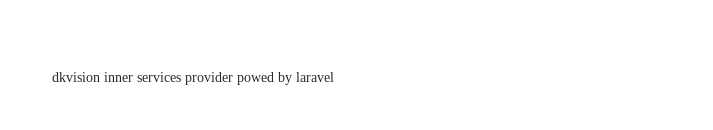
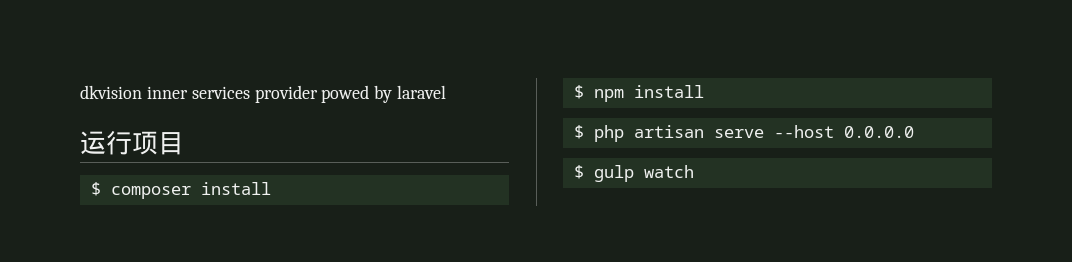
+ 运行项目
+ $ composer install
+ $ npm install
+ $ php artisan serve --host 0.0.0.0
+ $ gulp watch

